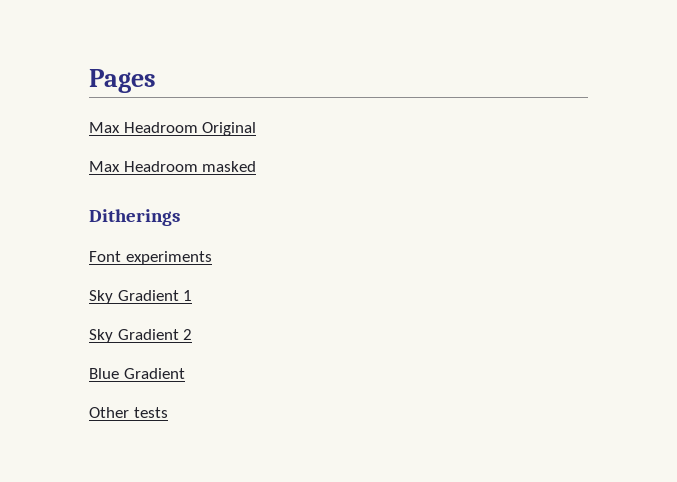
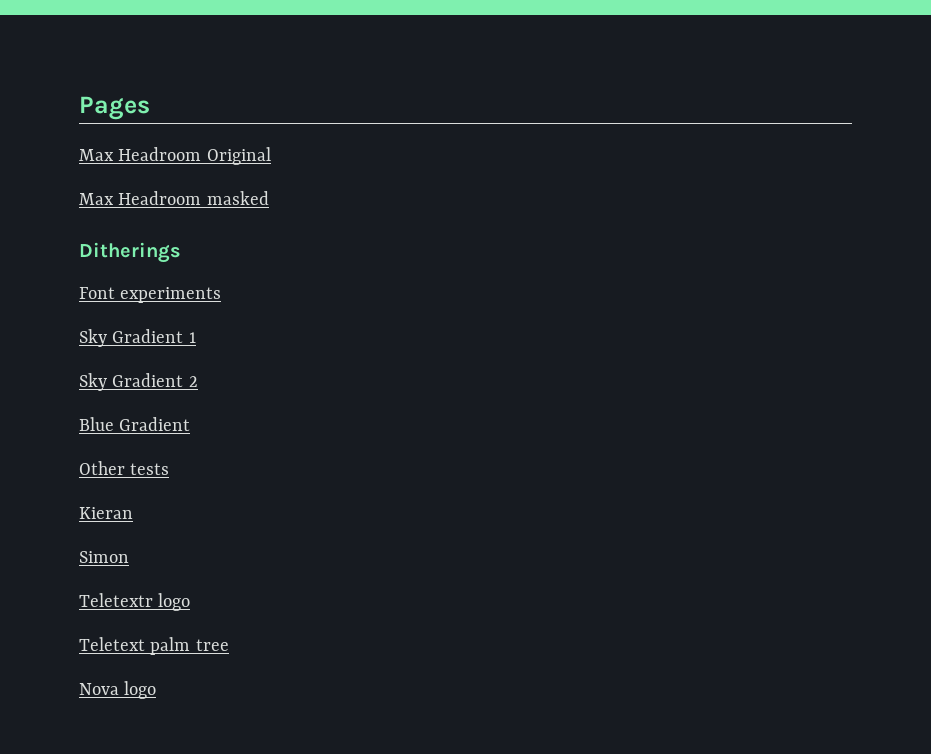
+ Kieran
+ Simon
+ Teletextr logo
+ Teletext palm tree
+ Nova logo

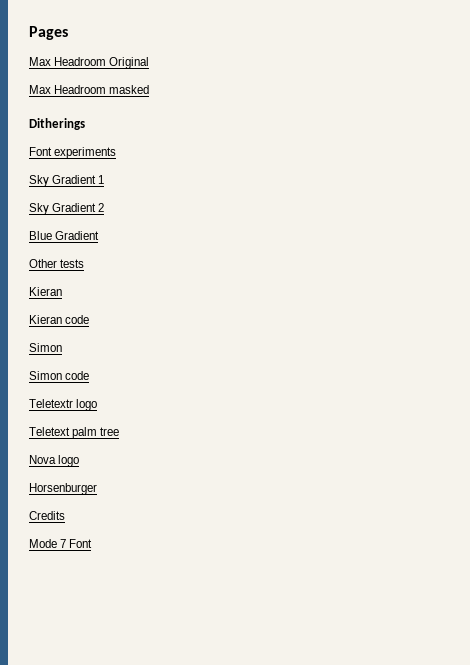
+ Kieran code
  Simon
+ Simon code
+ Horsenburger
+ Credits
+ Mode 7 Font

